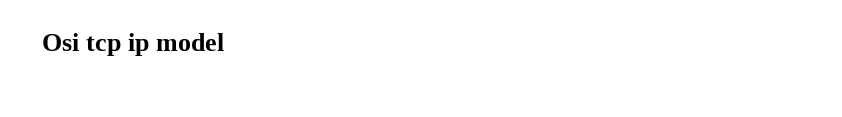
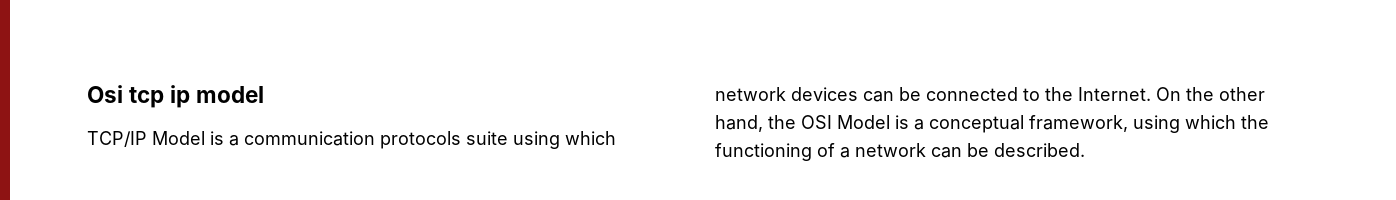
+ TCP/IP Model is a communication protocols suite using which network devices can be connected to the Internet. On the other hand, the OSI Model is a conceptual framework, using which the functioning of a network can be described.

